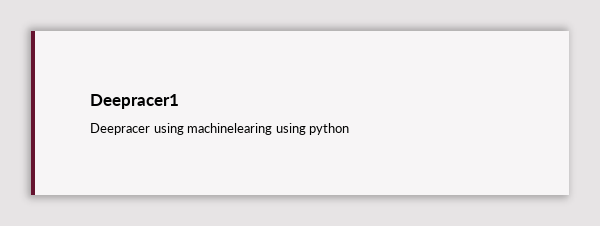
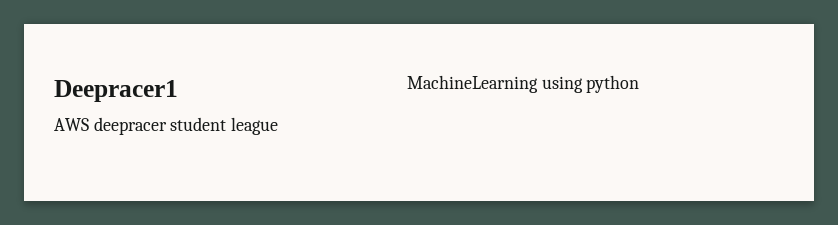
- Deepracer using machinelearing using python
+ AWS deepracer student league MachineLearning using python

